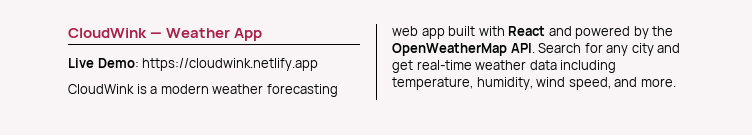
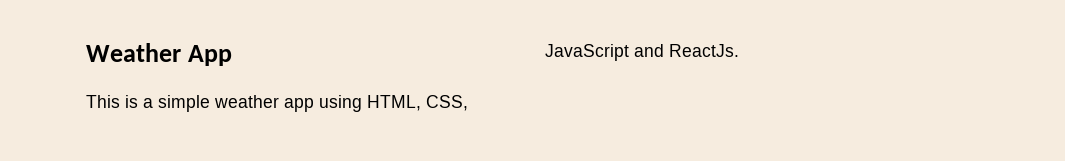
- CloudWink — Weather App
+ Weather App
- Live Demo: https://cloudwink.netlify.app
- CloudWink is a modern weather forecasting web app built with React and powered by the OpenWeatherMap API. Search for any city and get real-time weather data including temperature, humidity, wind speed, and more.
+ This is a simple weather app using HTML, CSS, JavaScript and ReactJs.

